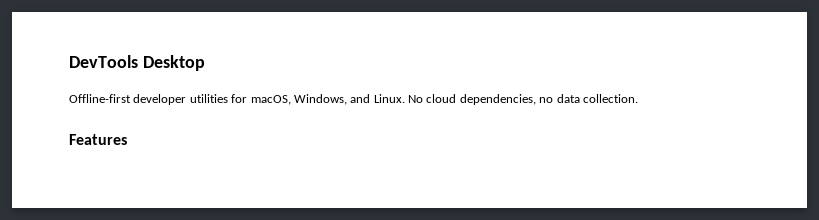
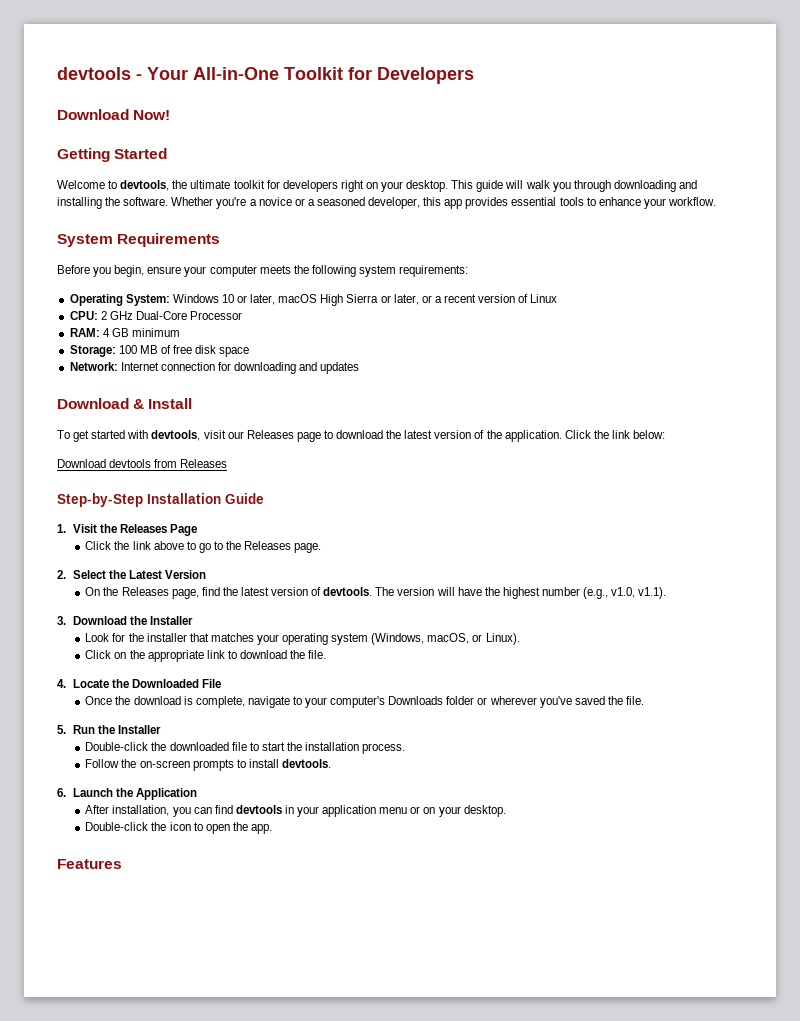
- DevTools Desktop
- Offline-first developer utilities for macOS, Windows, and Linux. No cloud dependencies, no data collection.
+ devtools - Your All-in-One Toolkit for Developers
+ Download Now!
+ Getting Started
+ Welcome to devtools, the ultimate toolkit for developers right on your desktop. This guide will walk you through downloading and installing the software. Whether you're a novice or a seasoned developer, this app provides essential tools to enhance your workflow.
+ System Requirements
+ Before you begin, ensure your computer meets the following system requirements:
+ Operating System: Windows 10 or later, macOS High Sierra or later, or a recent version of Linux
+ CPU: 2 GHz Dual-Core Processor
+ RAM: 4 GB minimum
+ Storage: 100 MB of free disk space
+ Network: Internet connection for downloading and updates
+ Download & Install
+ To get started with devtools, visit our Releases page to download the latest version of the application. Click the link below:
+ Download devtools from Releases
+ Step-by-Step Installation Guide
+ 1. Visit the Releases Page
+ Click the link above to go to the Releases page.
+ 2. Select the Latest Version
+ On the Releases page, find the latest version of devtools. The version will have the highest number (e.g., v1.0, v1.1).
+ 3. Download the Installer
+ Look for the installer that matches your operating system (Windows, macOS, or Linux).
+ Click on the appropriate link to download the file.
+ 4. Locate the Downloaded File
+ Once the download is complete, navigate to your computer's Downloads folder or wherever you've saved the file.
+ 5. Run the Installer
+ Double-click the downloaded file to start the installation process.
+ Follow the on-screen prompts to install devtools.
+ 6. Launch the Application
+ After installation, you can find devtools in your application menu or on your desktop.
+ Double-click the icon to open the app.

